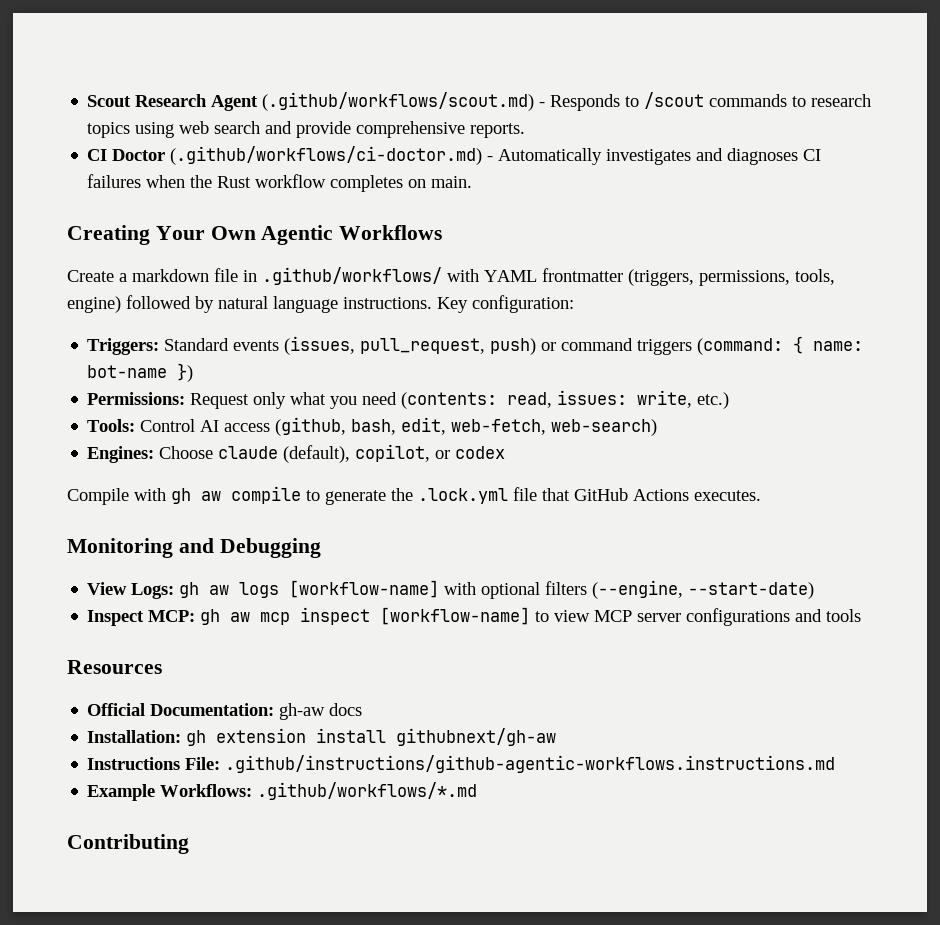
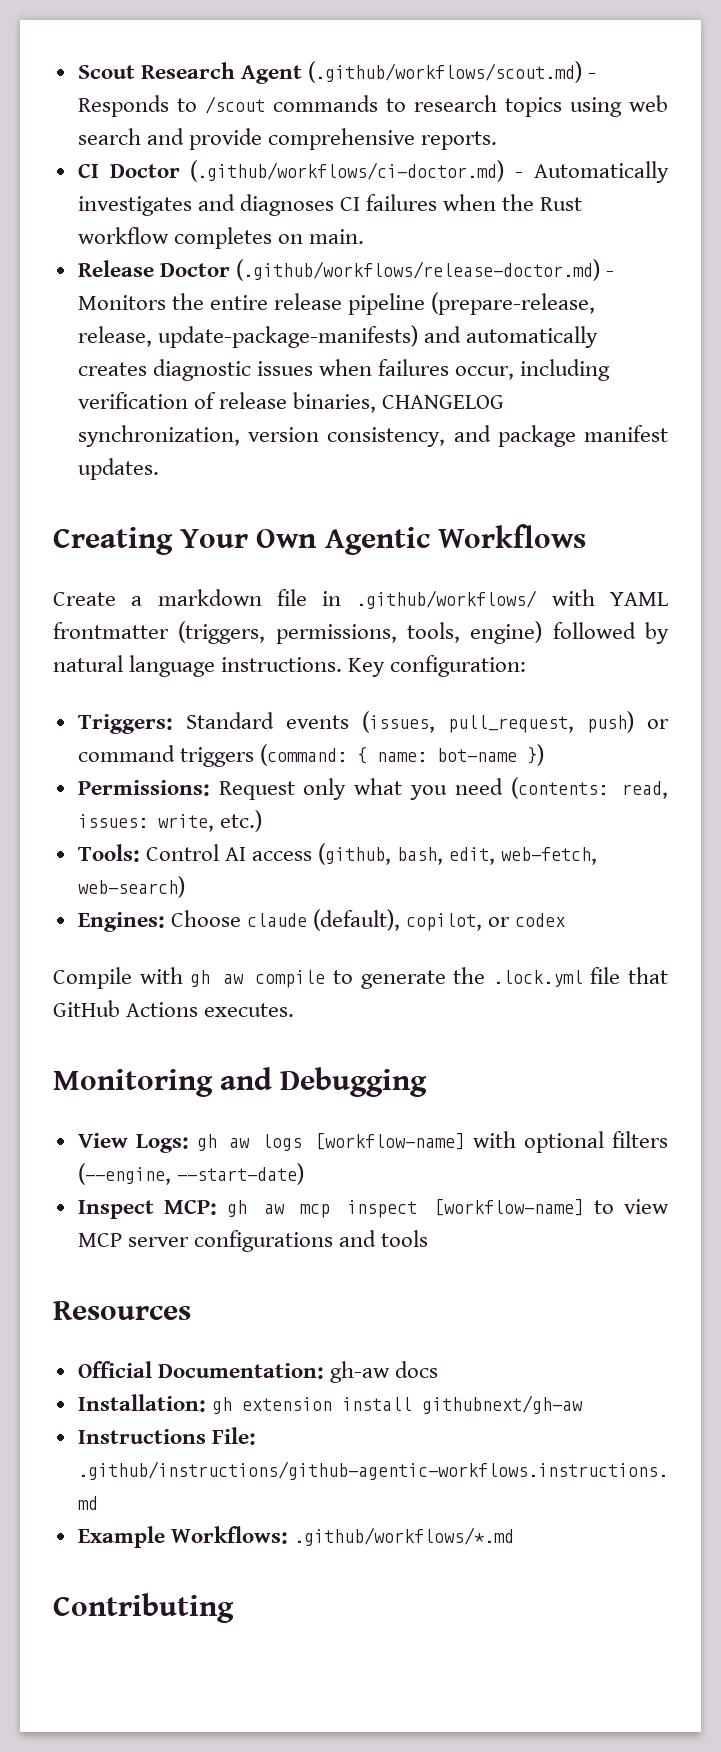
+ Release Doctor (.github/workflows/release-doctor.md) - Monitors the entire release pipeline (prepare-release, release, update-package-manifests) and automatically creates diagnostic issues when failures occur, including verification of release binaries, CHANGELOG synchronization, version consistency, and package manifest updates.

